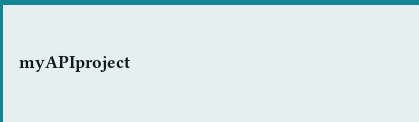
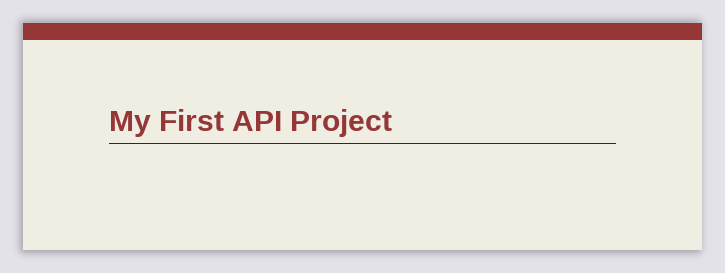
- myAPIproject
+ My First API Project

